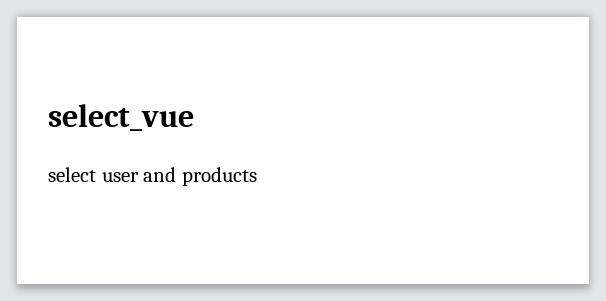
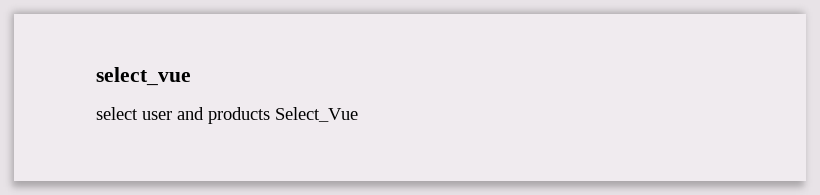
- select user and products
+ select user and products Select_Vue

